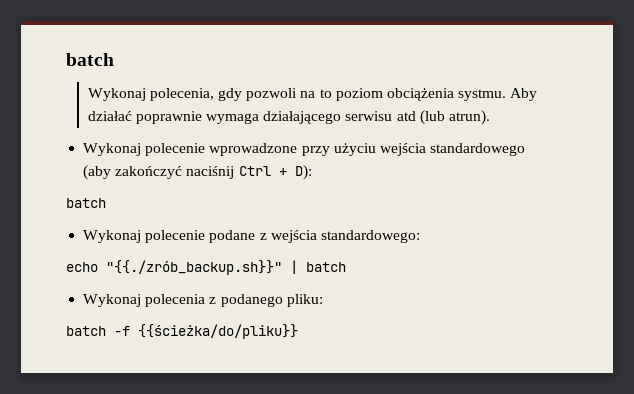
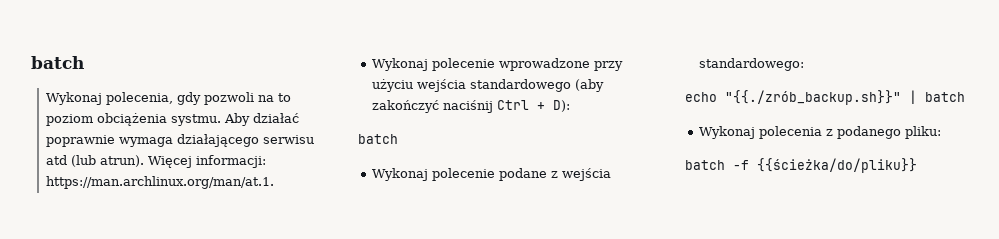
+ Więcej informacji: https://man.archlinux.org/man/at.1.

